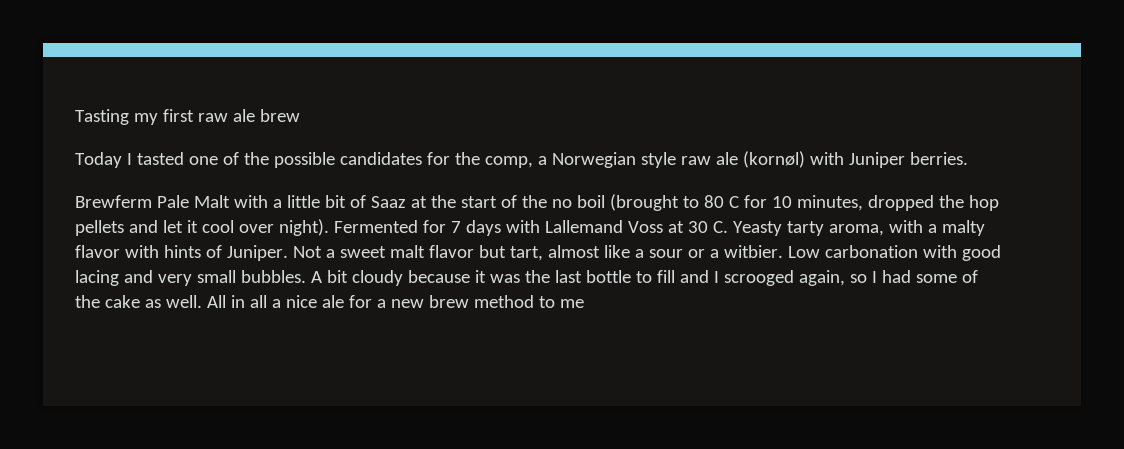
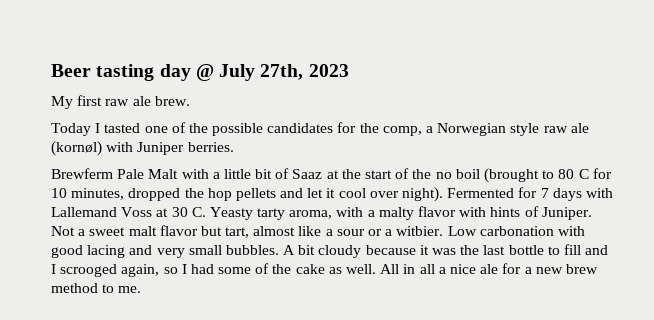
- Tasting my first raw ale brew
+ Beer tasting day @ July 27th, 2023
+ My first raw ale brew.
- All in all a nice ale for a new brew method to me
+ All in all a nice ale for a new brew method to me.

